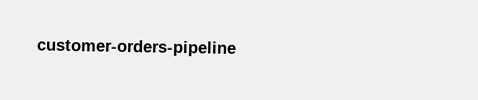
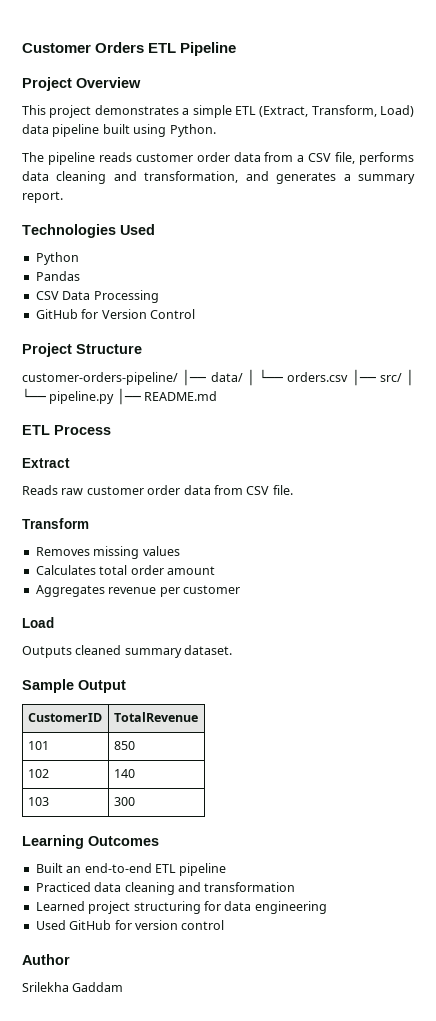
- customer-orders-pipeline
+ Customer Orders ETL Pipeline
+ Project Overview
+ This project demonstrates a simple ETL (Extract, Transform, Load) data pipeline built using Python.
+ The pipeline reads customer order data from a CSV file, performs data cleaning and transformation, and generates a summary report.
+ Technologies Used
+ Python
+ Pandas
+ CSV Data Processing
+ GitHub for Version Control
+ Project Structure
+ customer-orders-pipeline/ │── data/ │ └── orders.csv │── src/ │ └── pipeline.py │── README.md
+ ETL Process
+ Extract
+ Reads raw customer order data from CSV file.
+ Transform
+ Removes missing values
+ Calculates total order amount
+ Aggregates revenue per customer
+ Load
+ Outputs cleaned summary dataset.
+ Sample Output
+ CustomerID | TotalRevenue
+ 101 | 850
+ 102 | 140
+ 103 | 300
+ Learning Outcomes
+ Built an end-to-end ETL pipeline
+ Practiced data cleaning and transformation
+ Learned project structuring for data engineering
+ Used GitHub for version control
+ Author
+ Srilekha Gaddam

